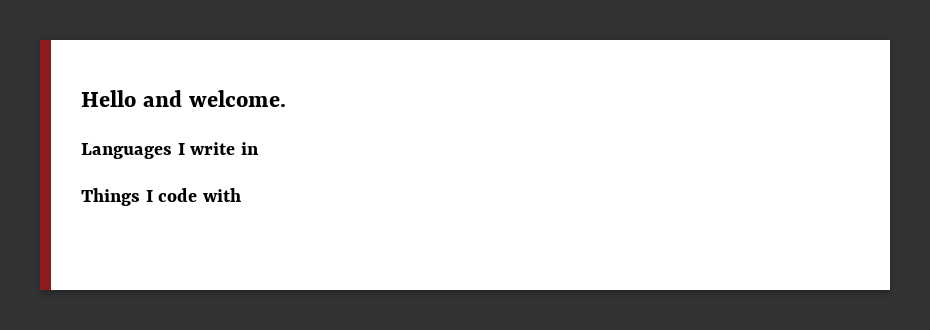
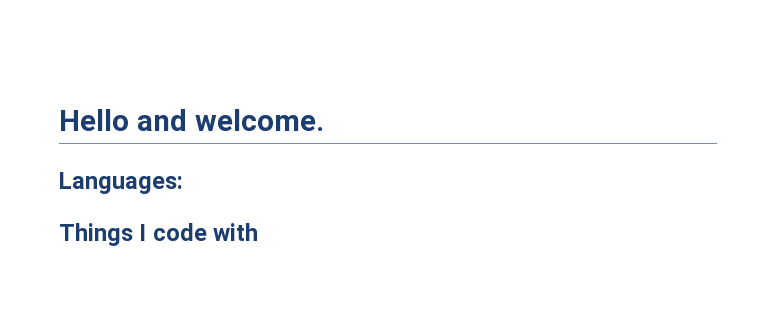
- Languages I write in
+ Languages:

